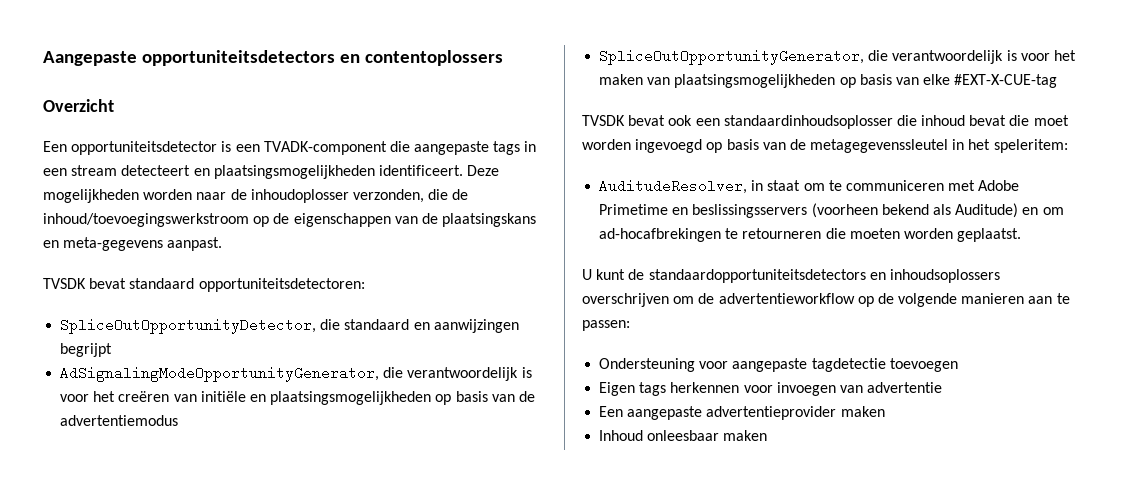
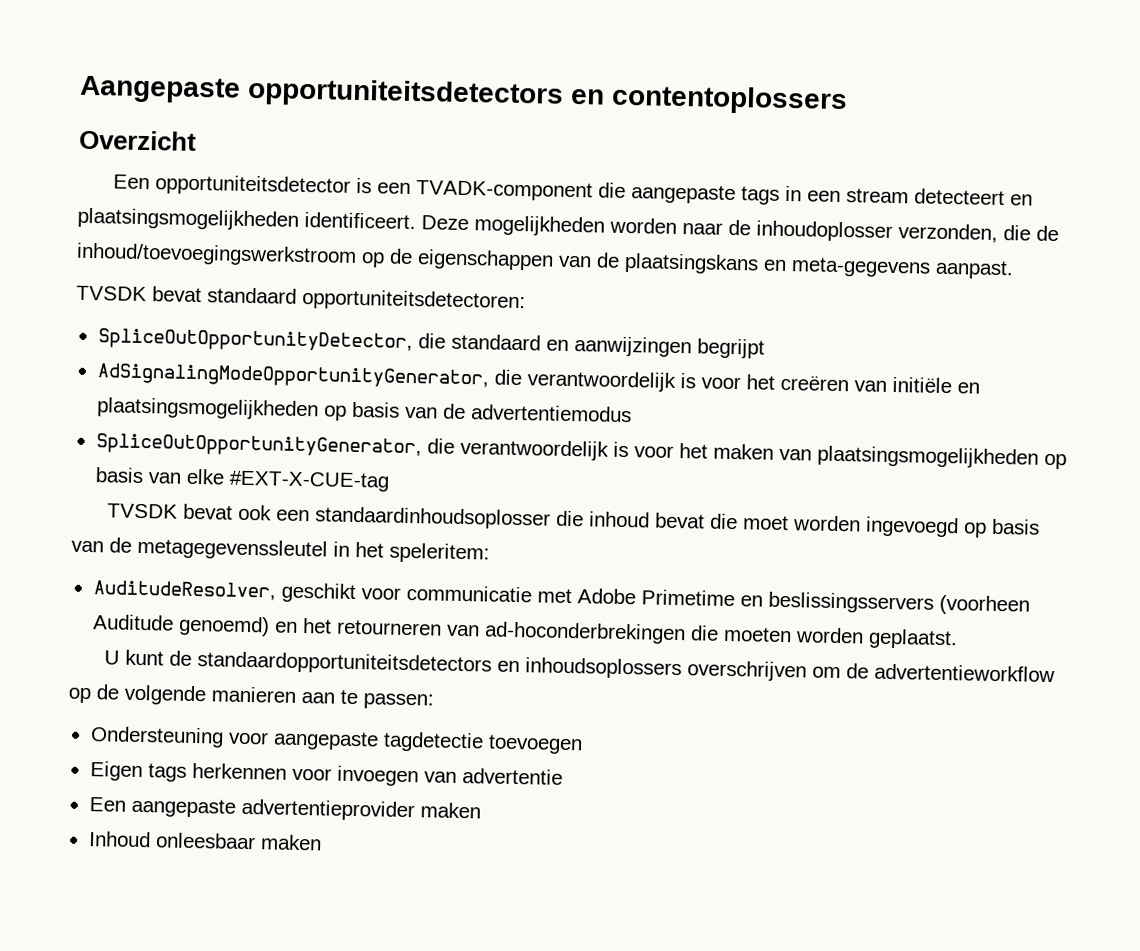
- AuditudeResolver, in staat om te communiceren met Adobe Primetime en beslissingsservers (voorheen bekend als Auditude) en om ad-hocafbrekingen te retourneren die moeten worden geplaatst.
+ AuditudeResolver, geschikt voor communicatie met Adobe Primetime en beslissingsservers (voorheen Auditude genoemd) en het retourneren van ad-hoconderbrekingen die moeten worden geplaatst.

